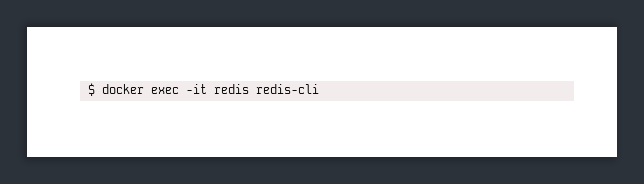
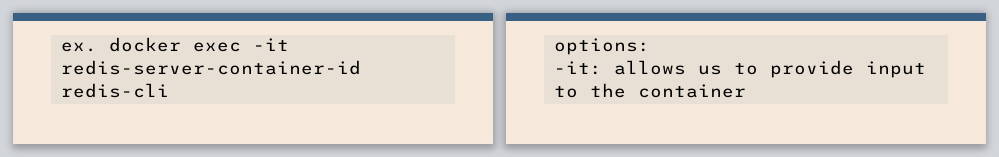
- $ docker exec -it redis redis-cli
+ ex. docker exec -it redis-server-container-id redis-cli
+ options:
+ -it: allows us to provide input to the container

